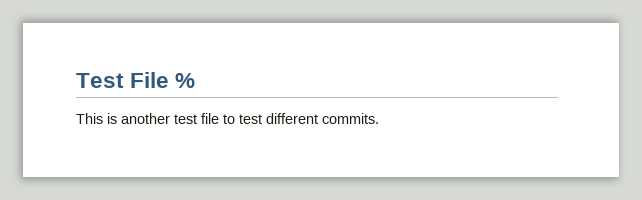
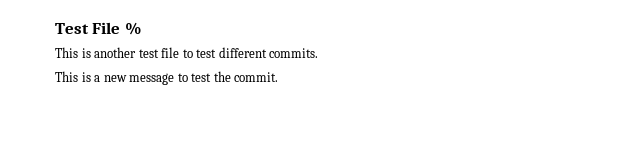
+ This is a new message to test the commit.

